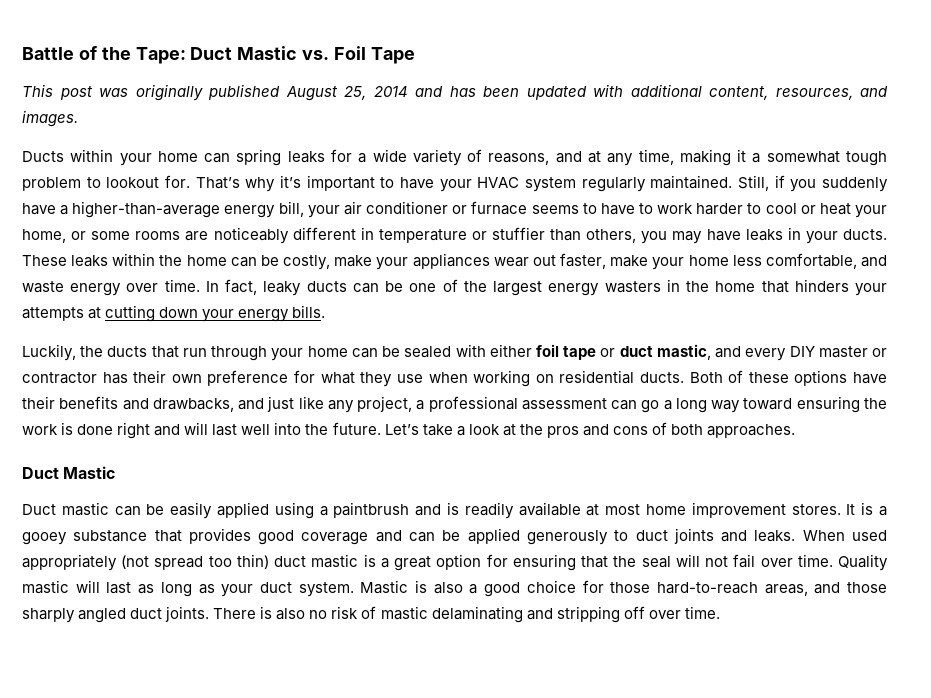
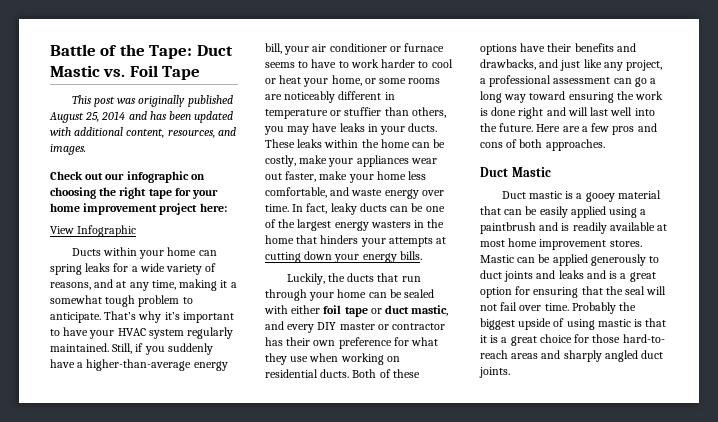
+ Check out our infographic on choosing the right tape for your home improvement project here:
+ View Infographic
- Ducts within your home can spring leaks for a wide variety of reasons, and at any time, making it a somewhat tough problem to lookout for.
+ Ducts within your home can spring leaks for a wide variety of reasons, and at any time, making it a somewhat tough problem to anticipate.
- Let’s take a look at the pros and cons of both approaches.
+ Here are a few pros and cons of both approaches.
- Duct mastic can be easily applied using a paintbrush and is readily available at most home improvement stores.
+ Duct mastic is a gooey material that can be easily applied using a paintbrush and is readily available at most home improvement stores.
- It is a gooey substance that provides good coverage and can be applied generously to duct joints and leaks. When used appropriately (not spread too thin) duct mastic is a great option for ensuring that the seal will not fail over time.
+ Mastic can be applied generously to duct joints and leaks and is a great option for ensuring that the seal will not fail over time.
- Quality mastic will last as long as your duct system. Mastic is also a good choice for those hard-to-reach areas, and those sharply angled duct joints. There is also no risk of mastic delaminating and stripping off over time.
+ Probably the biggest upside of using mastic is that it is a great choice for those hard-to- reach areas and sharply angled duct joints.

